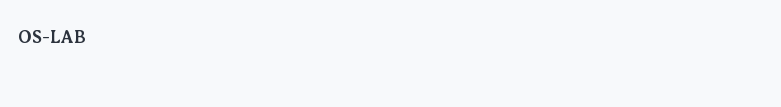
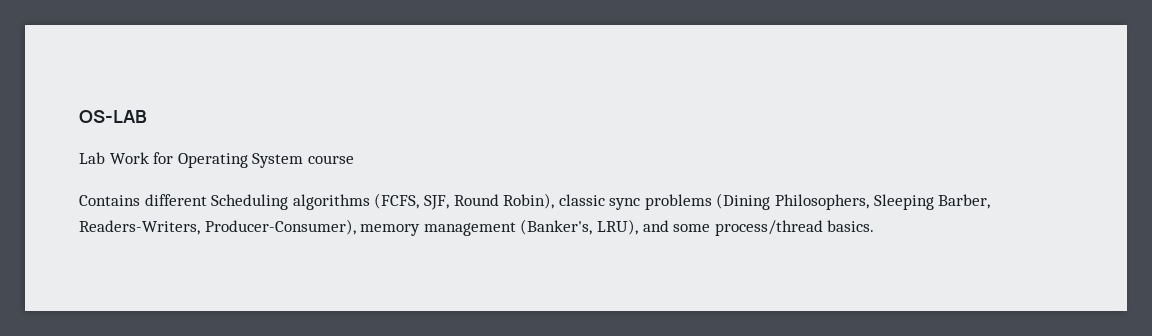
+ Lab Work for Operating System course
+ Contains different Scheduling algorithms (FCFS, SJF, Round Robin), classic sync problems (Dining Philosophers, Sleeping Barber, Readers-Writers, Producer-Consumer), memory management (Banker's, LRU), and some process/thread basics.

